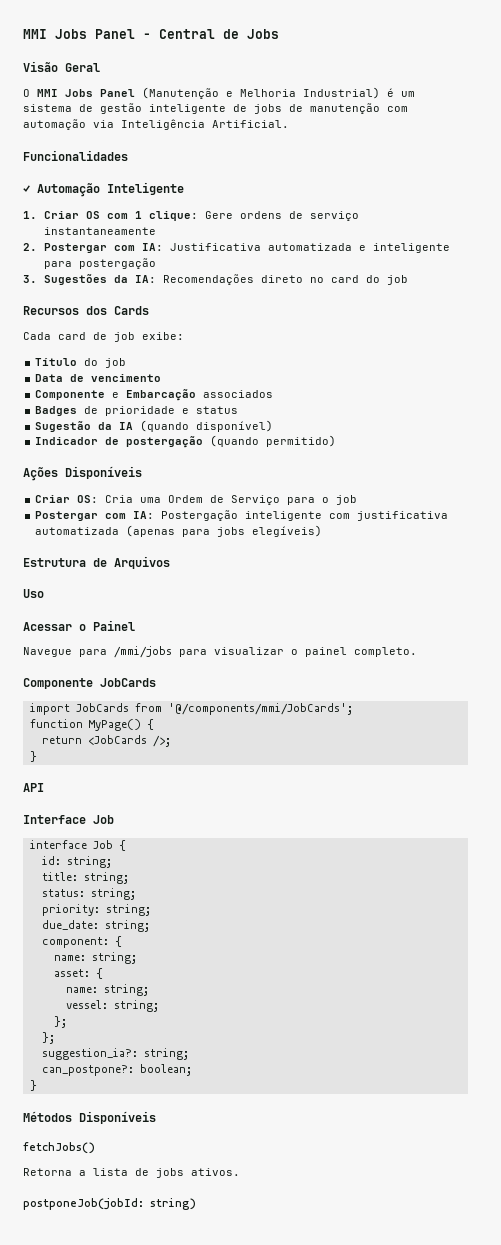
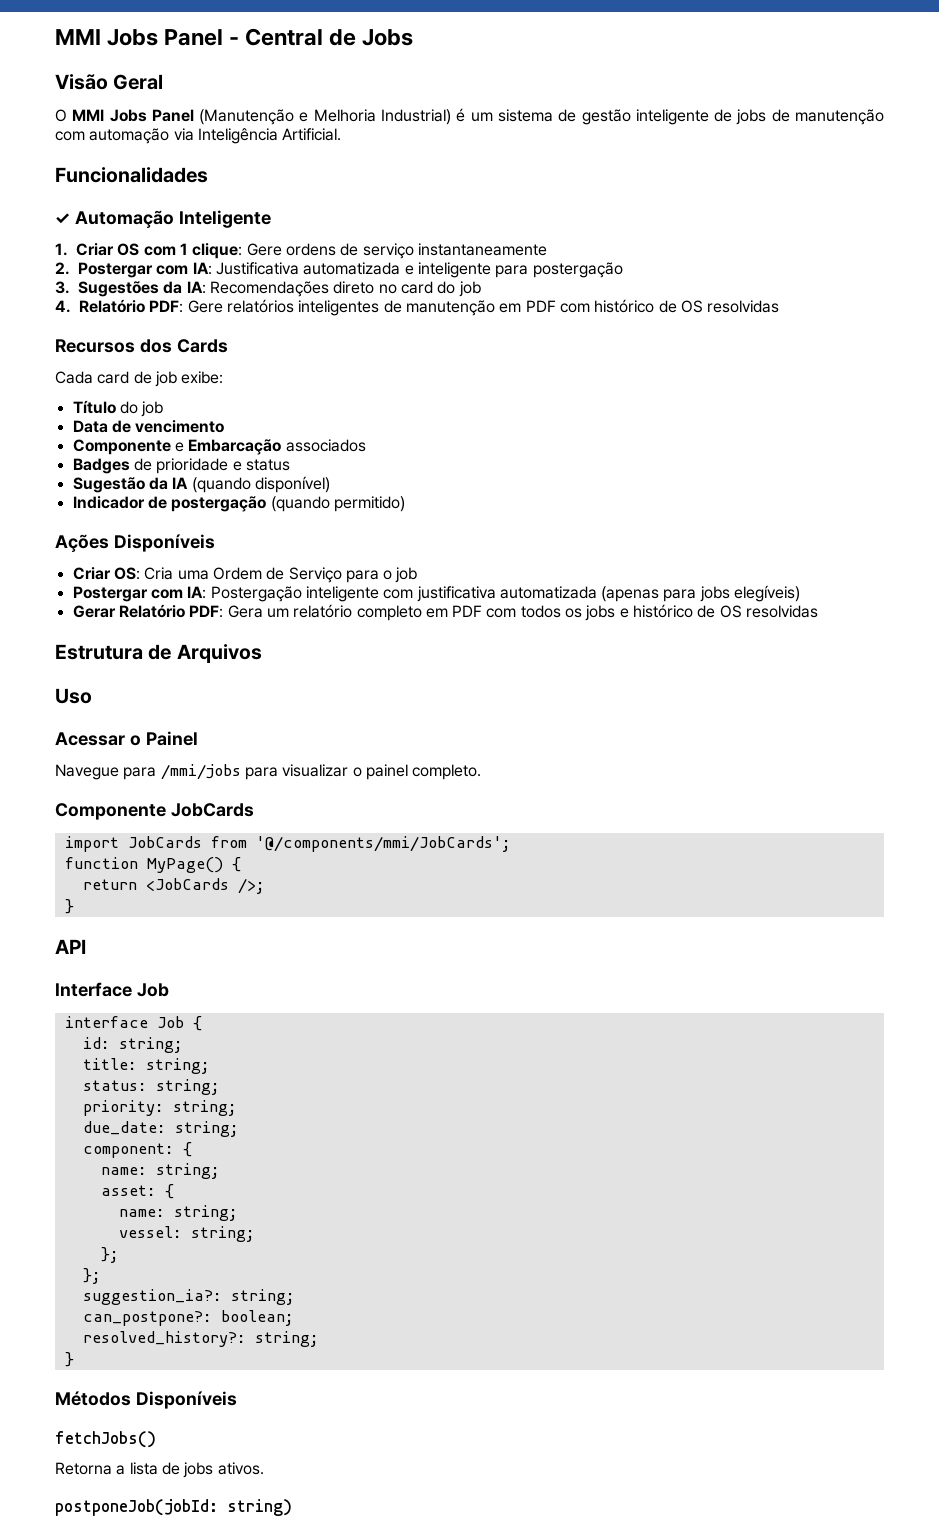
+ 4. Relatório PDF: Gere relatórios inteligentes de manutenção em PDF com histórico de OS resolvidas
+ Gerar Relatório PDF: Gera um relatório completo em PDF com todos os jobs e histórico de OS resolvidas
+ resolved_history?: string;

